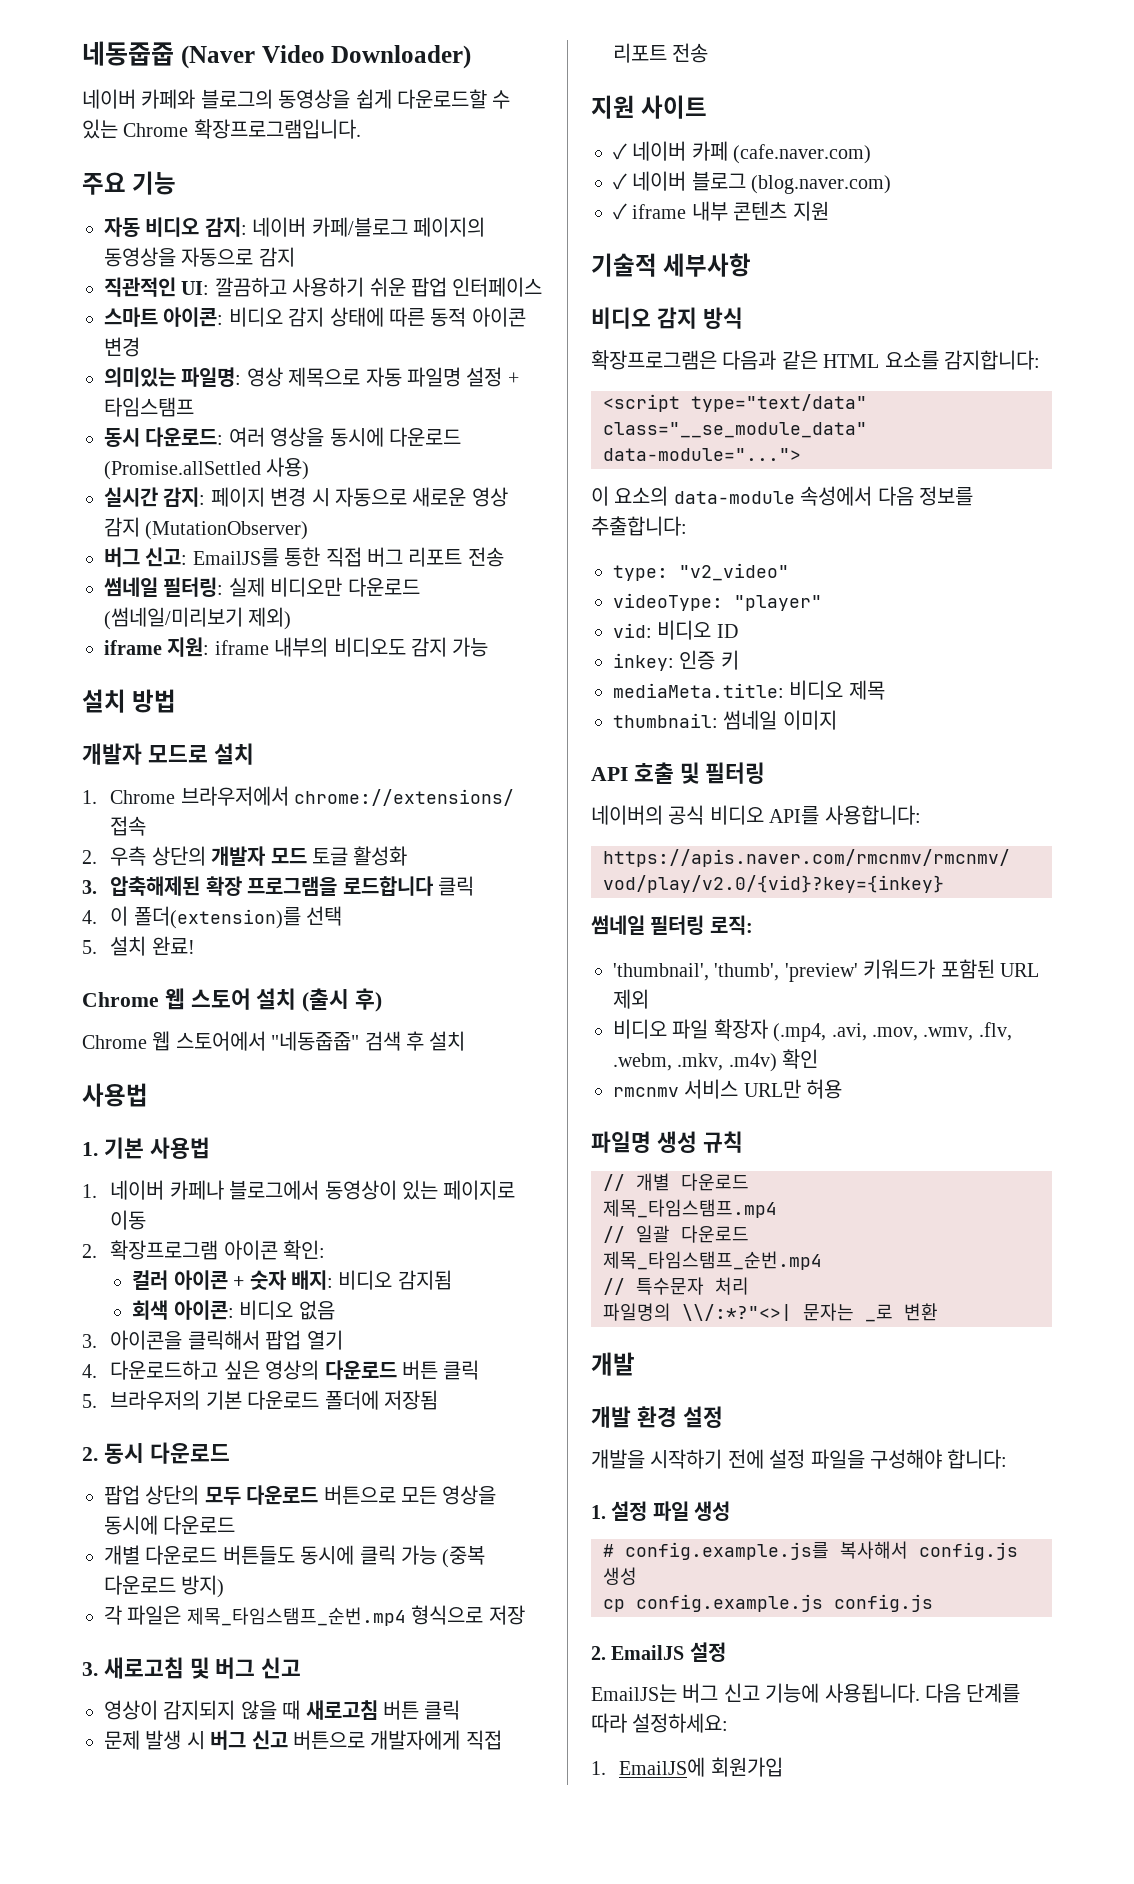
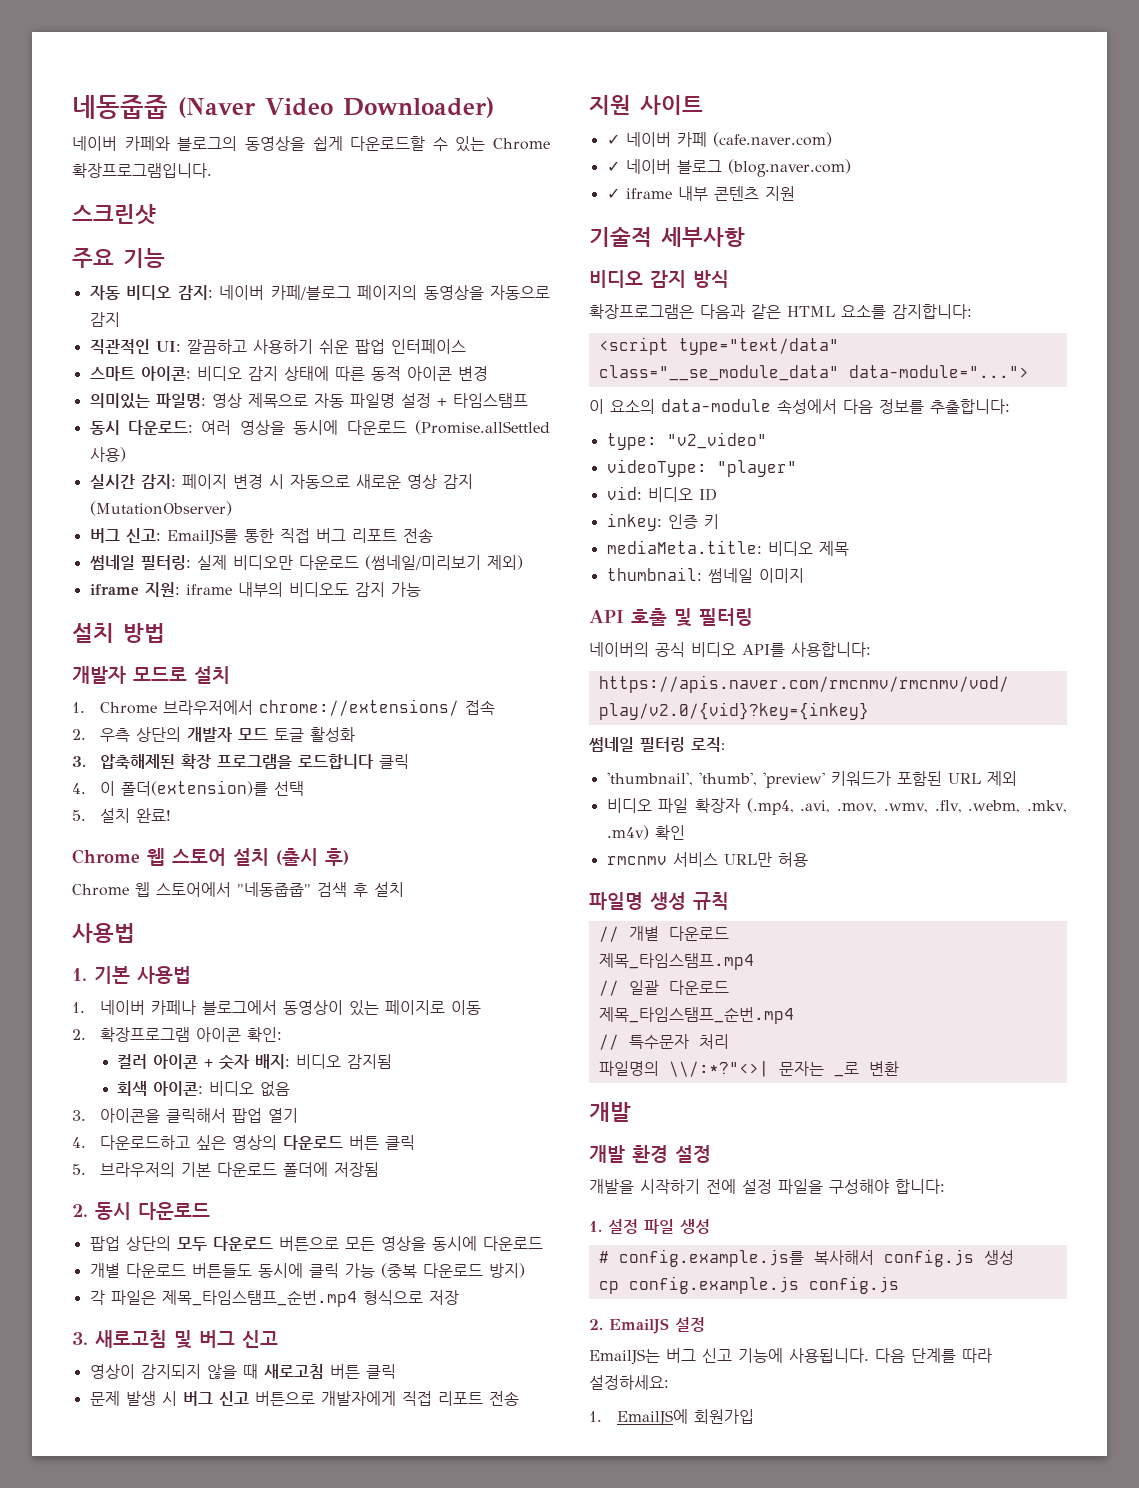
+ 스크린샷

